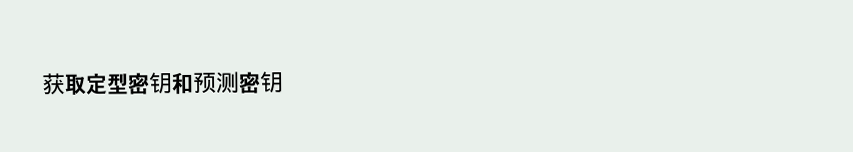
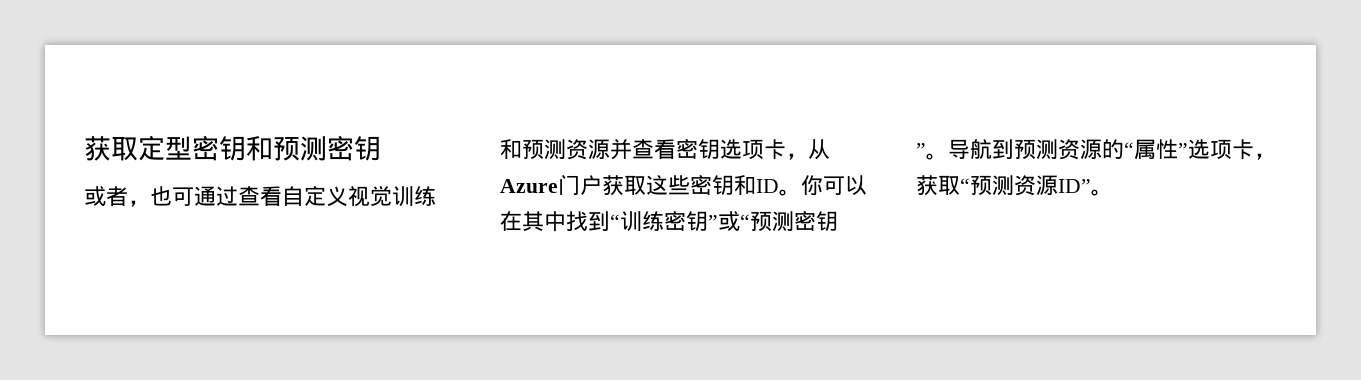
+ 或者，也可通过查看自定义视觉训练和预测资源并查看密钥选项卡，从Azure门户获取这些密钥和ID。你可以在其中找到“训练密钥”或“预测密钥”。导航到预测资源的“属性”选项卡，获取“预测资源ID”。

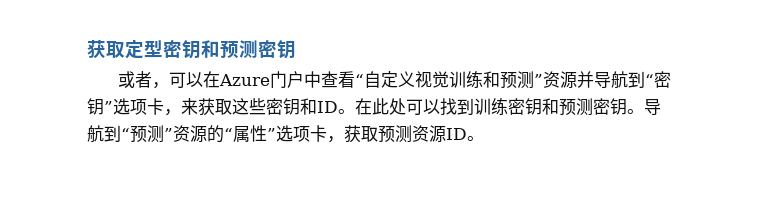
- 或者，也可通过查看自定义视觉训练和预测资源并查看密钥选项卡，从Azure门户获取这些密钥和ID。
+ 或者，可以在Azure门户中查看“自定义视觉训练和预测”资源并导航到“密钥”选项卡，来获取这些密钥和ID。
- 你可以在其中找到“训练密钥”或“预测密钥”。
+ 在此处可以找到训练密钥和预测密钥。
- 导航到预测资源的“属性”选项卡，获取“预测资源ID”。
+ 导航到“预测”资源的“属性”选项卡，获取预测资源ID。

